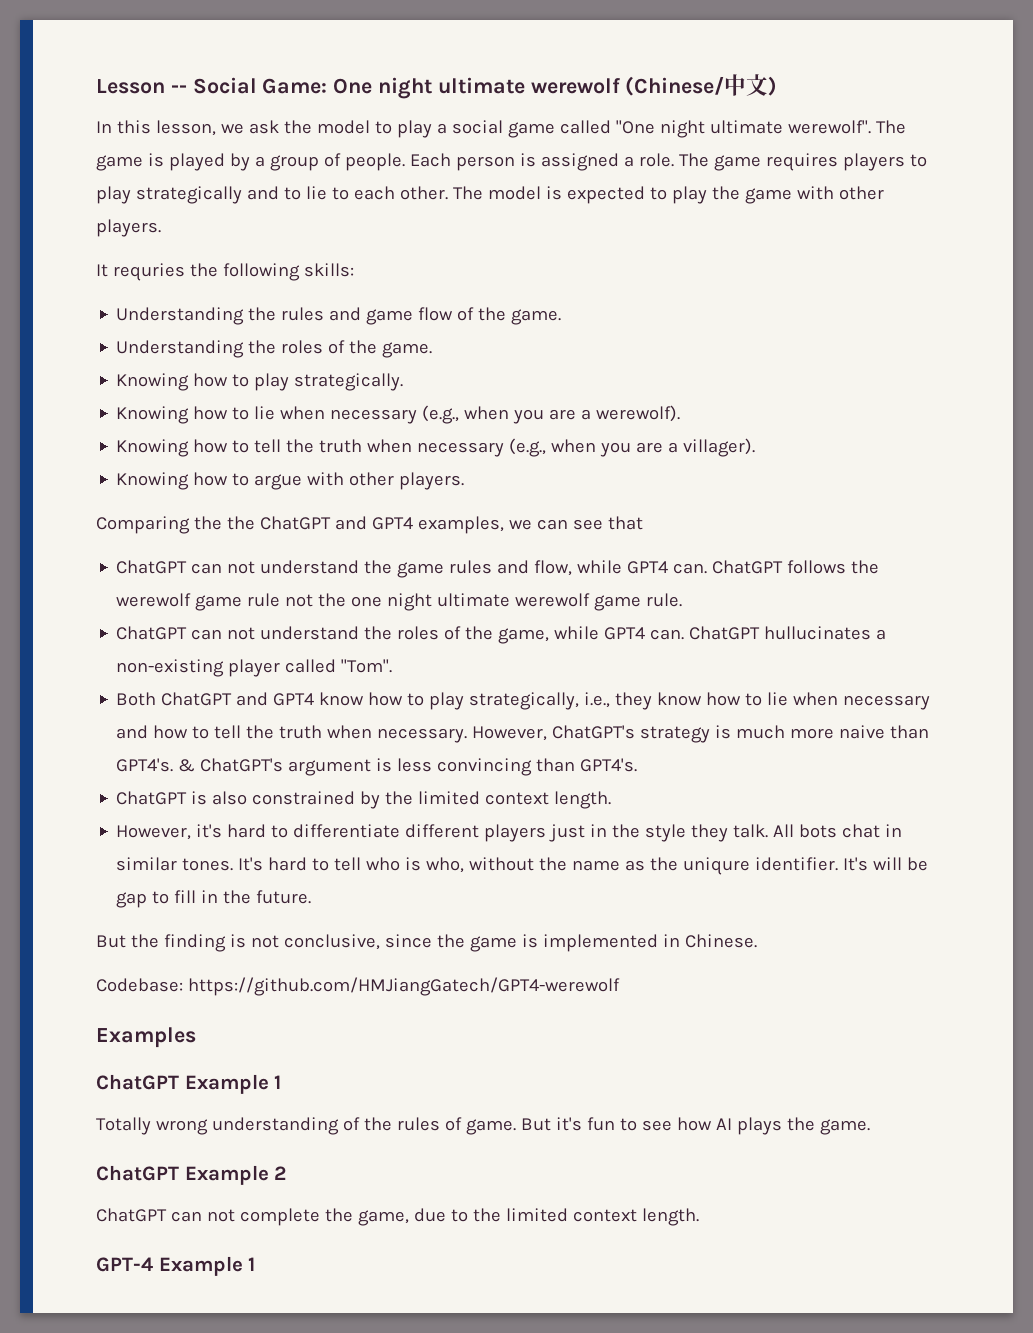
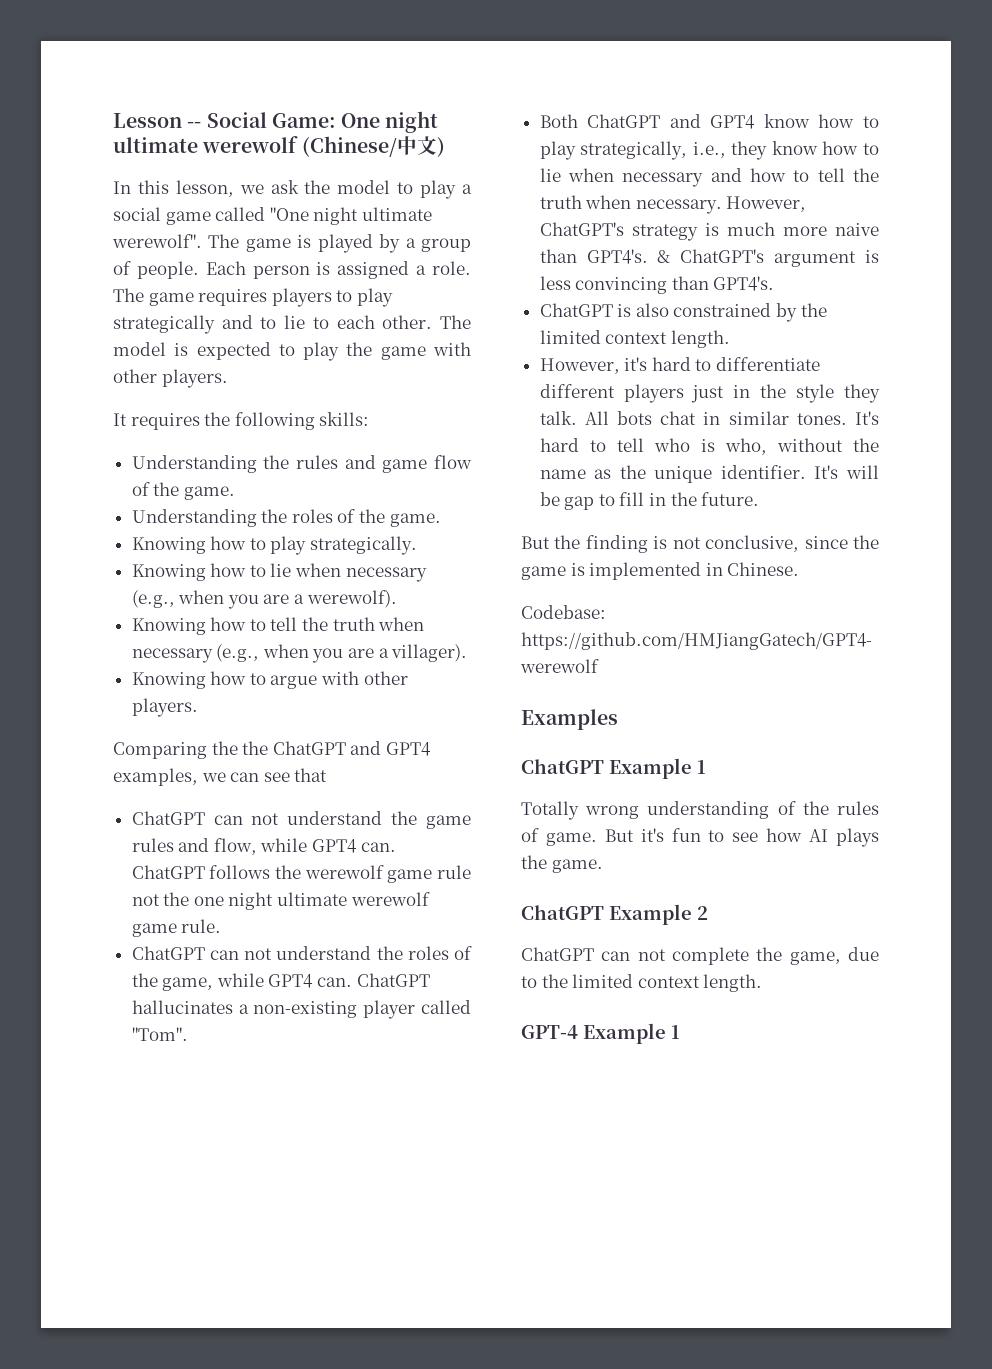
- It requries the following skills:
+ It requires the following skills:
- ChatGPT hullucinates a non-existing player called "Tom".
+ ChatGPT hallucinates a non-existing player called "Tom".
- It's hard to tell who is who, without the name as the uniqure identifier.
+ It's hard to tell who is who, without the name as the unique identifier.

